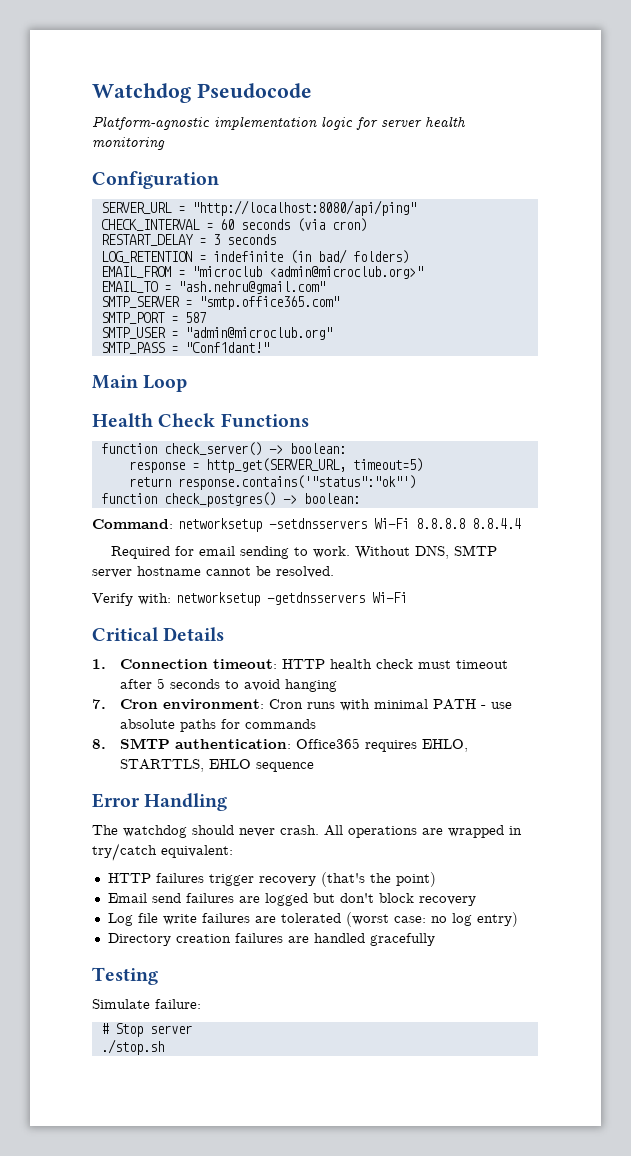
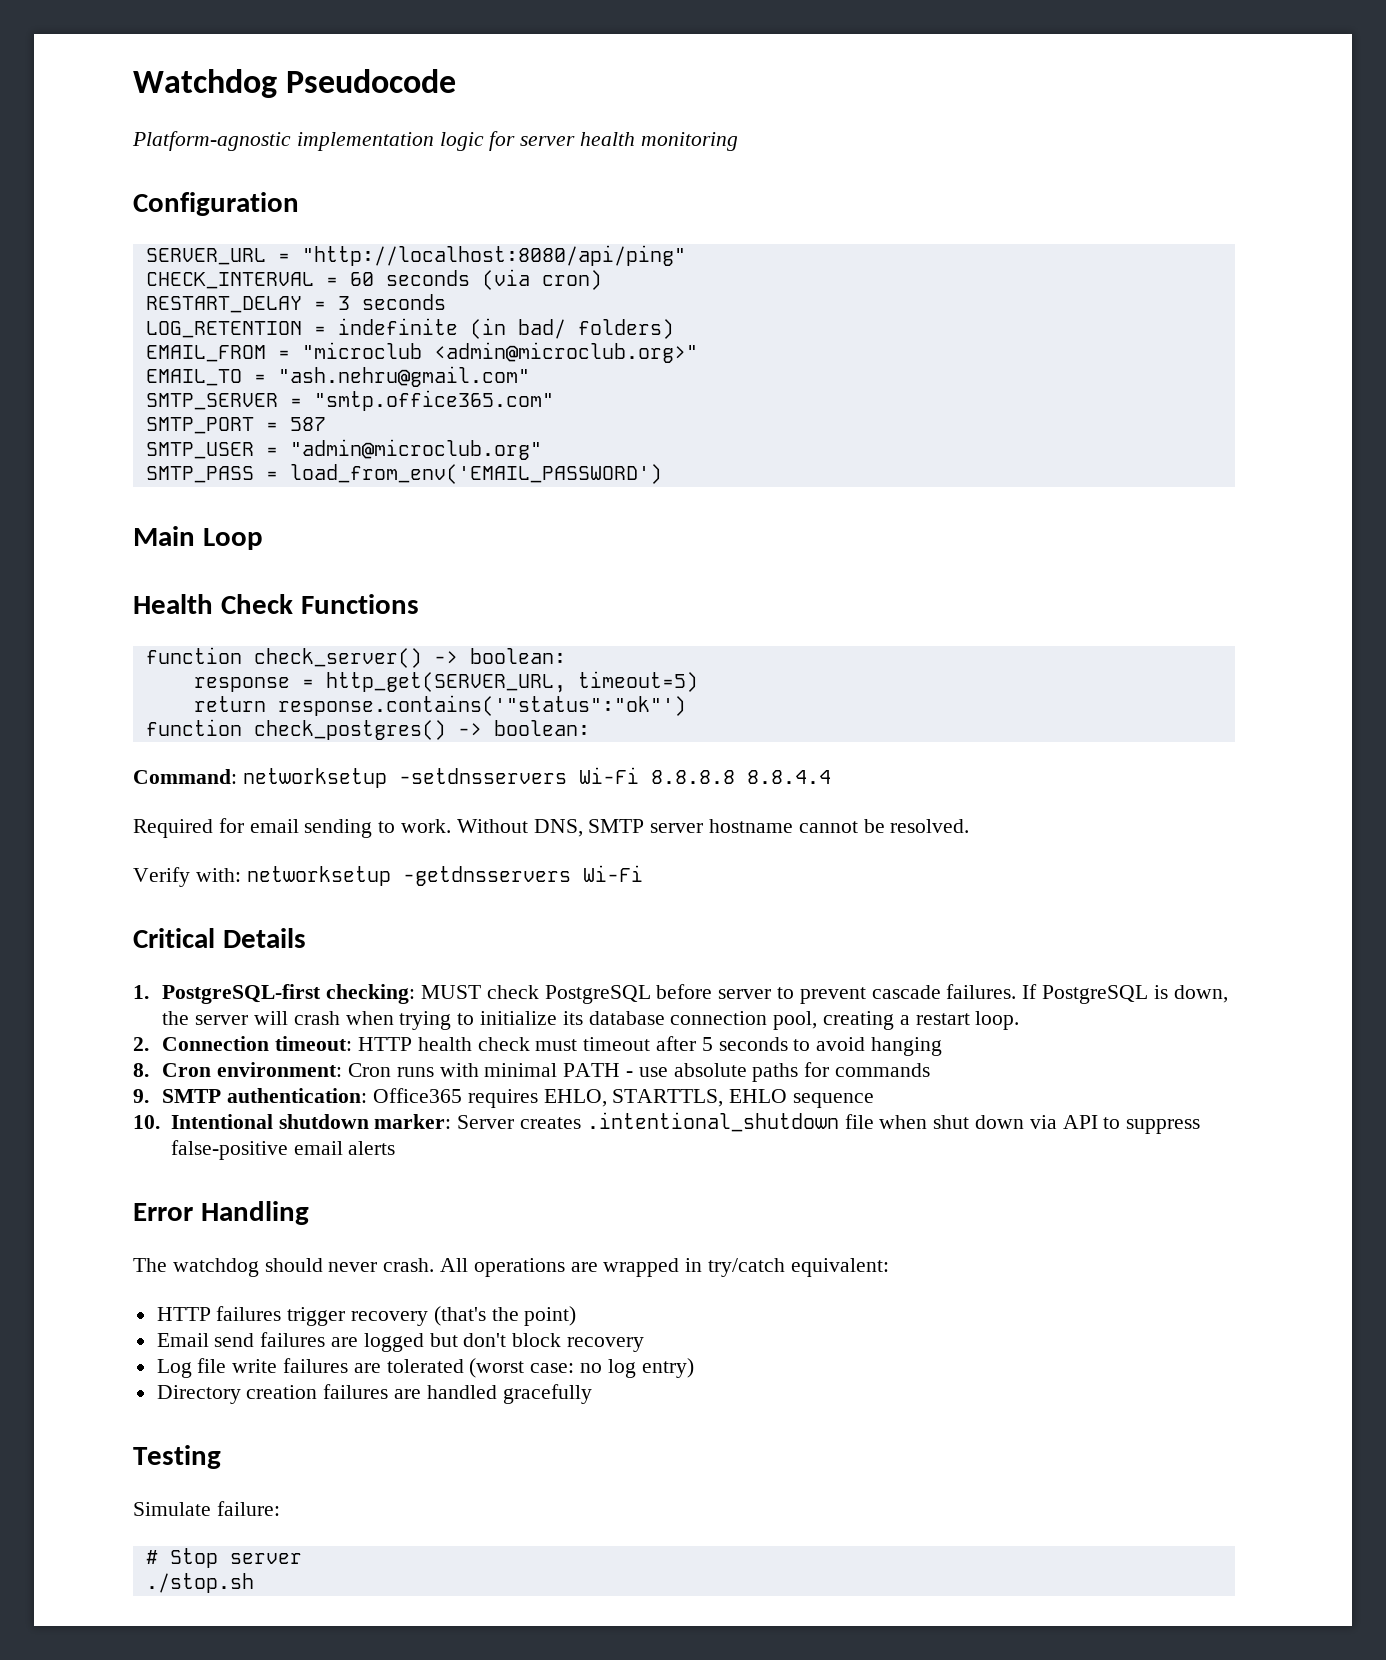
- SMTP_PASS = "Conf1dant!"
+ SMTP_PASS = load_from_env('EMAIL_PASSWORD')
- 1. Connection timeout: HTTP health check must timeout after 5 seconds to avoid hanging
+ 1. PostgreSQL-first checking: MUST check PostgreSQL before server to prevent cascade failures. If PostgreSQL is down, the server will crash when trying to initialize its database connection pool, creating a restart loop.
+ 2. Connection timeout: HTTP health check must timeout after 5 seconds to avoid hanging
- 7. Cron environment: Cron runs with minimal PATH - use absolute paths for commands
+ 8. Cron environment: Cron runs with minimal PATH - use absolute paths for commands
- 8. SMTP authentication: Office365 requires EHLO, STARTTLS, EHLO sequence
+ 9. SMTP authentication: Office365 requires EHLO, STARTTLS, EHLO sequence
+ 10. Intentional shutdown marker: Server creates .intentional_shutdown file when shut down via API to suppress false-positive email alerts

